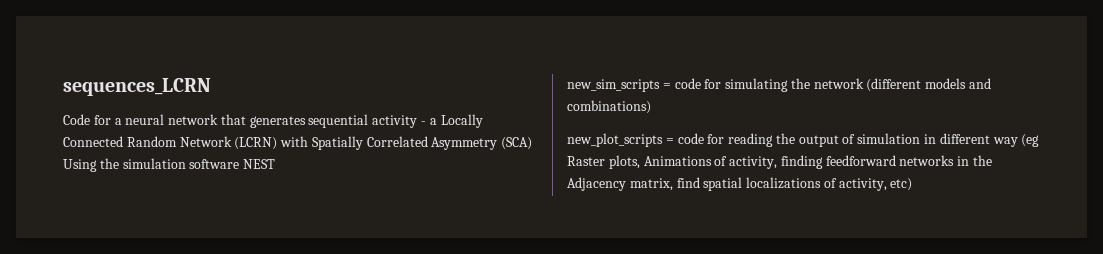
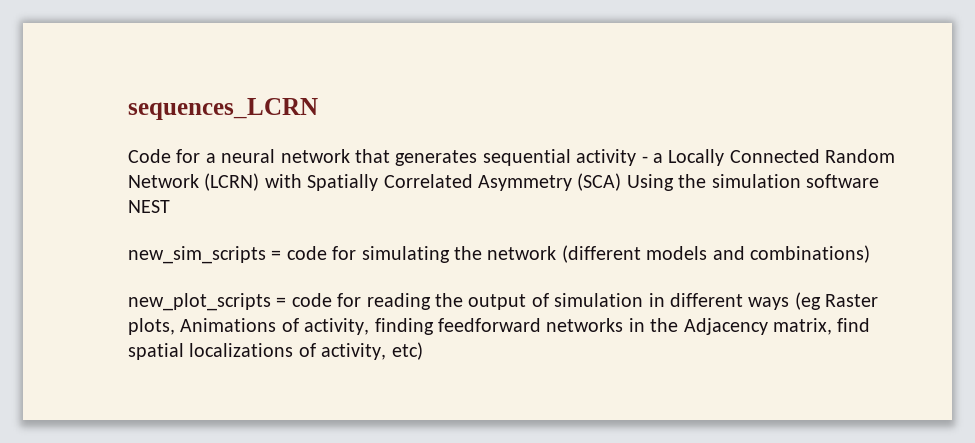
- new_plot_scripts = code for reading the output of simulation in different way (eg Raster plots, Animations of activity, finding feedforward networks in the Adjacency matrix, find spatial localizations of activity, etc)
+ new_plot_scripts = code for reading the output of simulation in different ways (eg Raster plots, Animations of activity, finding feedforward networks in the Adjacency matrix, find spatial localizations of activity, etc)

